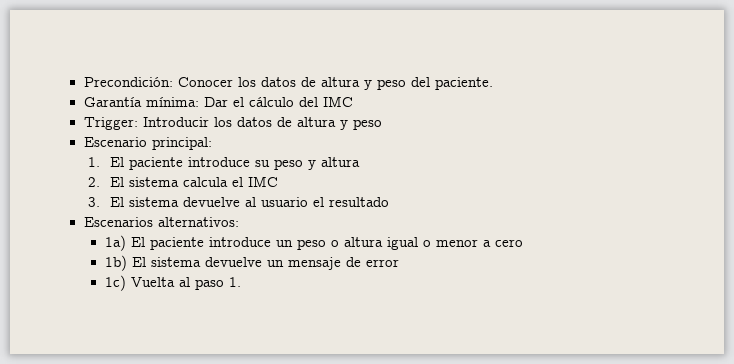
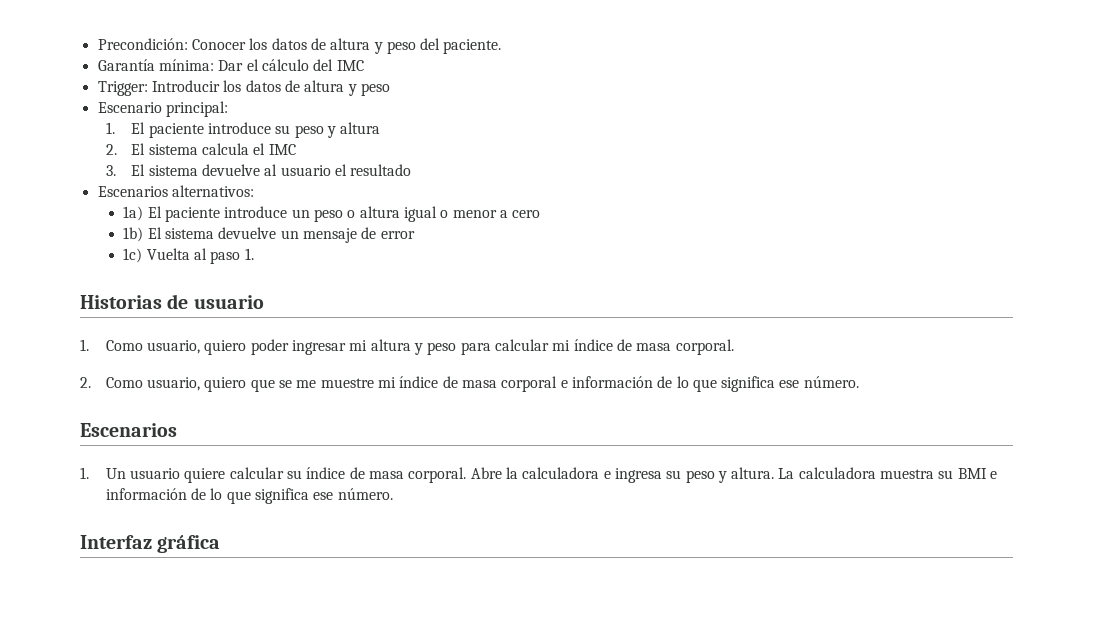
+ Historias de usuario
+ 1. Como usuario, quiero poder ingresar mi altura y peso para calcular mi índice de masa corporal.
+ 2. Como usuario, quiero que se me muestre mi índice de masa corporal e información de lo que significa ese número.
+ Escenarios
+ 1. Un usuario quiere calcular su índice de masa corporal. Abre la calculadora e ingresa su peso y altura. La calculadora muestra su BMI e información de lo que significa ese número.
+ Interfaz gráfica

